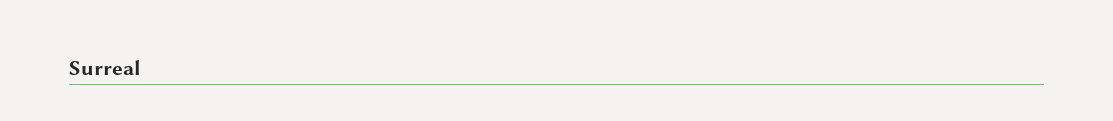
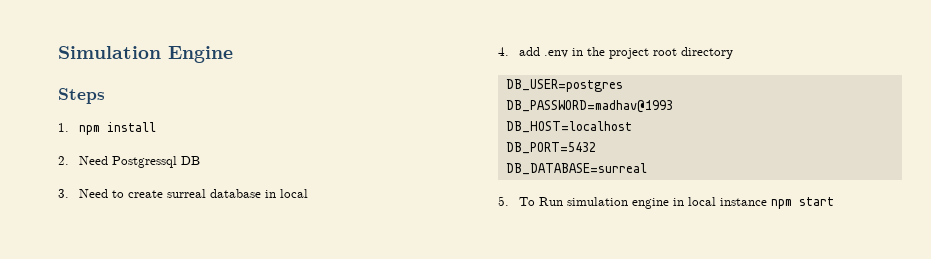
- Surreal
+ Simulation Engine
+ Steps
+ 1. npm install
+ 2. Need Postgressql DB
+ 3. Need to create surreal database in local
+ 4. add .env in the project root directory
+ DB_USER=postgres
+ DB_PASSWORD=madhav@1993
+ DB_HOST=localhost
+ DB_PORT=5432
+ DB_DATABASE=surreal
+ 5. To Run simulation engine in local instance npm start

